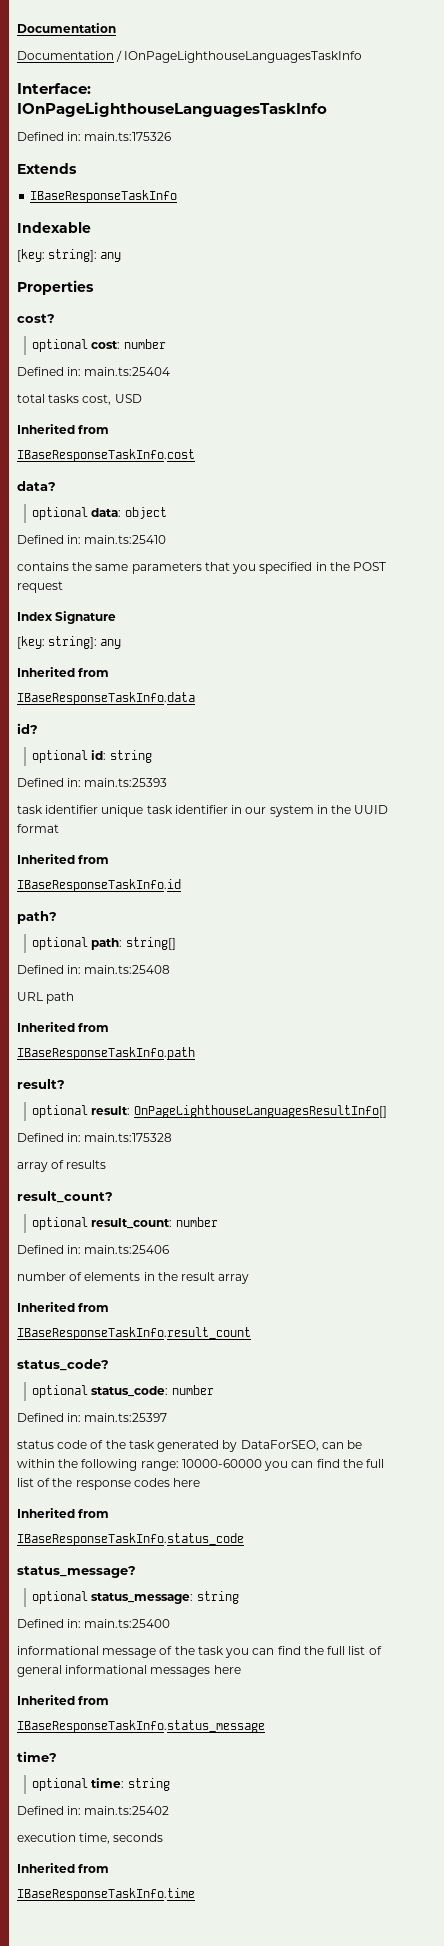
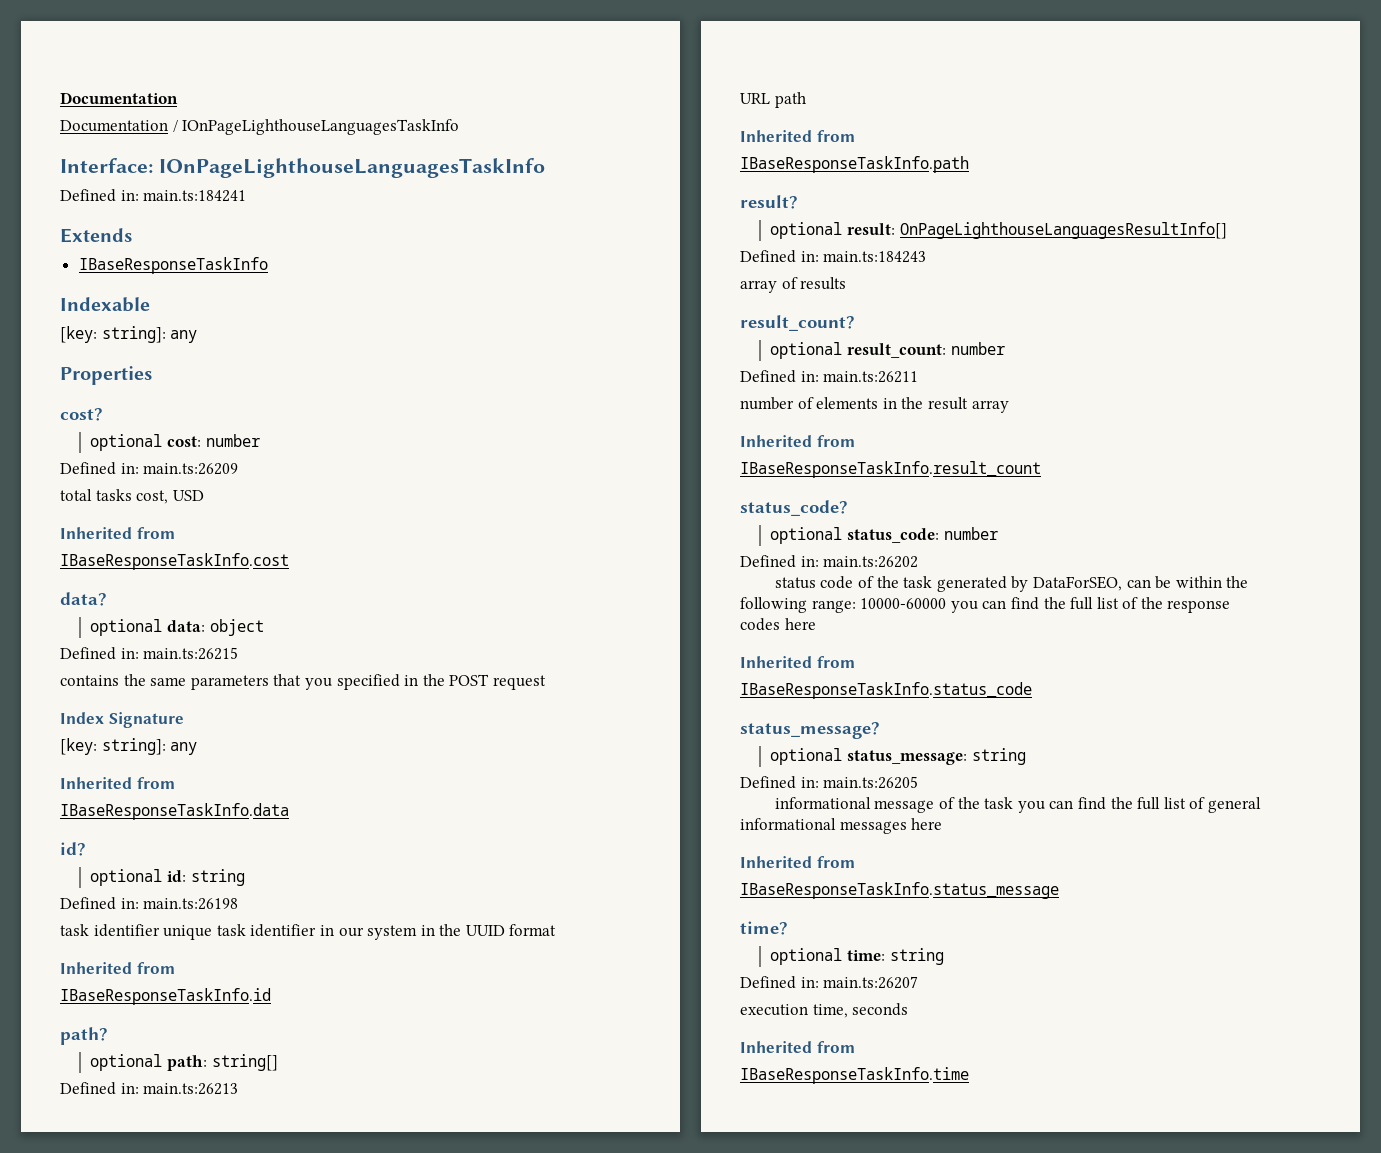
- Defined in: main.ts:175326
+ Defined in: main.ts:184241
- Defined in: main.ts:25404
+ Defined in: main.ts:26209
- Defined in: main.ts:25410
+ Defined in: main.ts:26215
- Defined in: main.ts:25393
+ Defined in: main.ts:26198
- Defined in: main.ts:25408
+ Defined in: main.ts:26213
- Defined in: main.ts:175328
+ Defined in: main.ts:184243
- Defined in: main.ts:25406
+ Defined in: main.ts:26211
- Defined in: main.ts:25397
+ Defined in: main.ts:26202
- Defined in: main.ts:25400
+ Defined in: main.ts:26205
- Defined in: main.ts:25402
+ Defined in: main.ts:26207

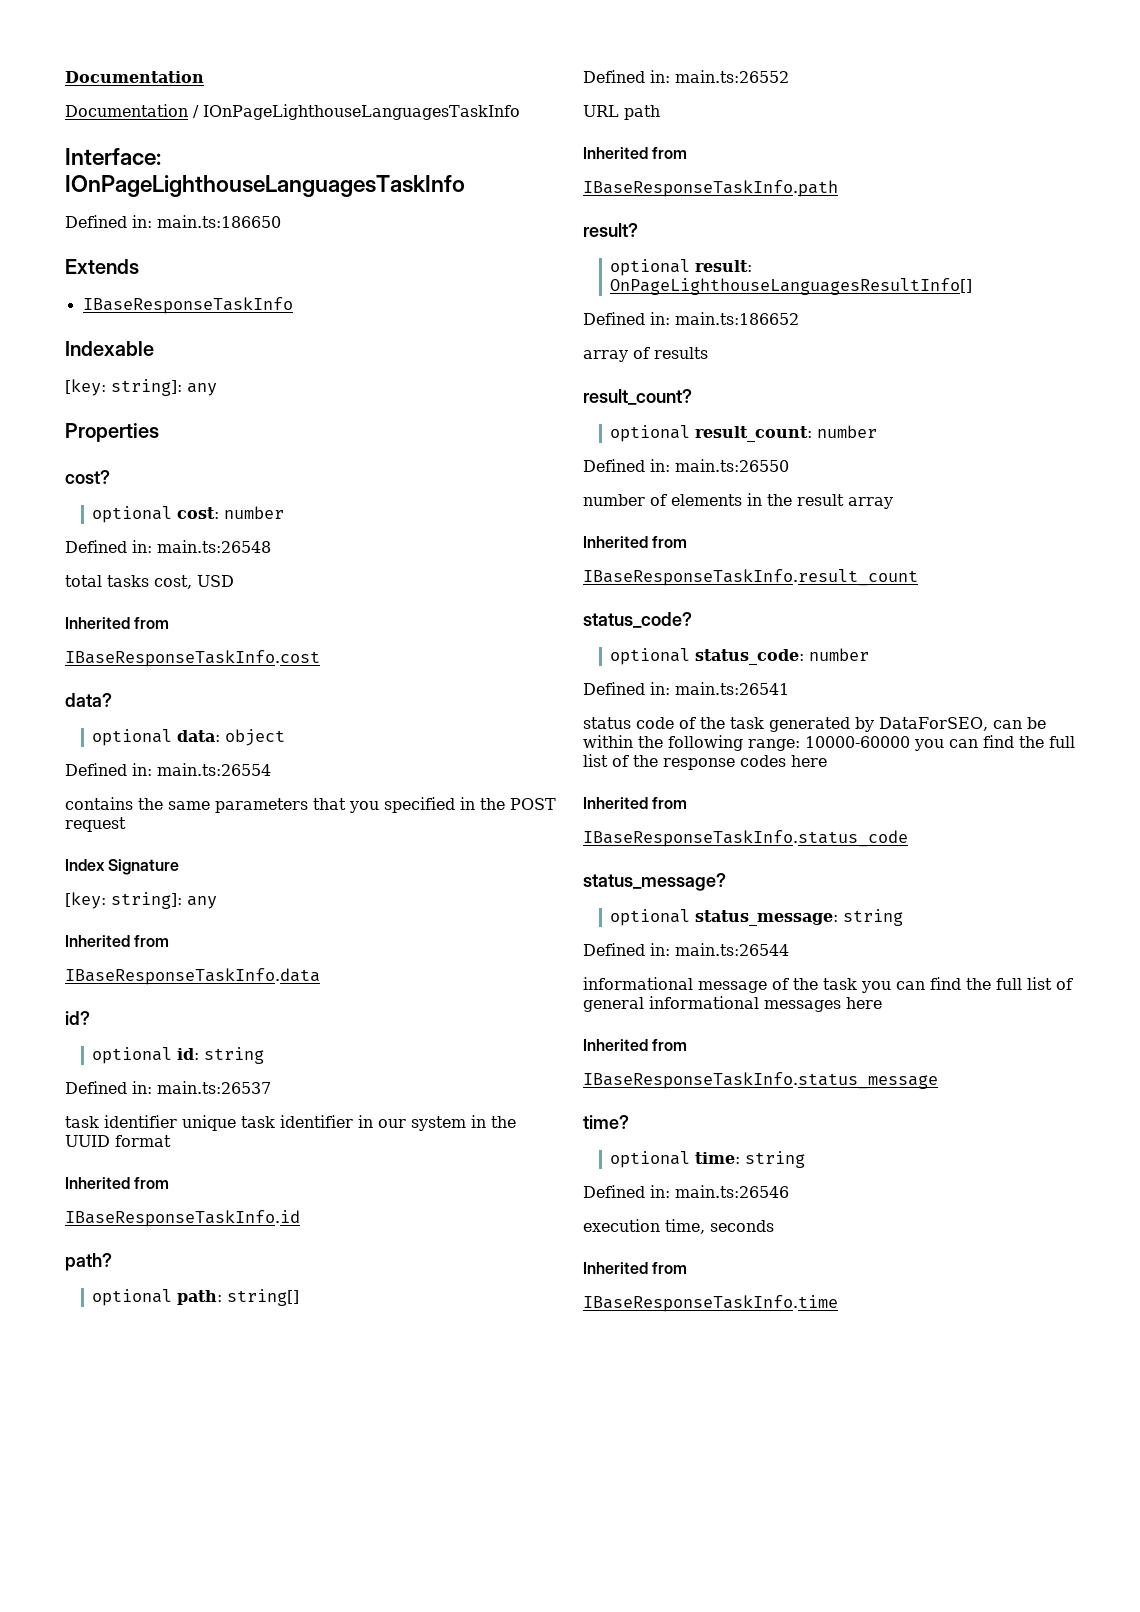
- Defined in: main.ts:184241
+ Defined in: main.ts:186650
- Defined in: main.ts:26209
+ Defined in: main.ts:26548
- Defined in: main.ts:26215
+ Defined in: main.ts:26554
- Defined in: main.ts:26198
+ Defined in: main.ts:26537
- Defined in: main.ts:26213
+ Defined in: main.ts:26552
- Defined in: main.ts:184243
+ Defined in: main.ts:186652
- Defined in: main.ts:26211
+ Defined in: main.ts:26550
- Defined in: main.ts:26202
+ Defined in: main.ts:26541
- Defined in: main.ts:26205
+ Defined in: main.ts:26544
- Defined in: main.ts:26207
+ Defined in: main.ts:26546

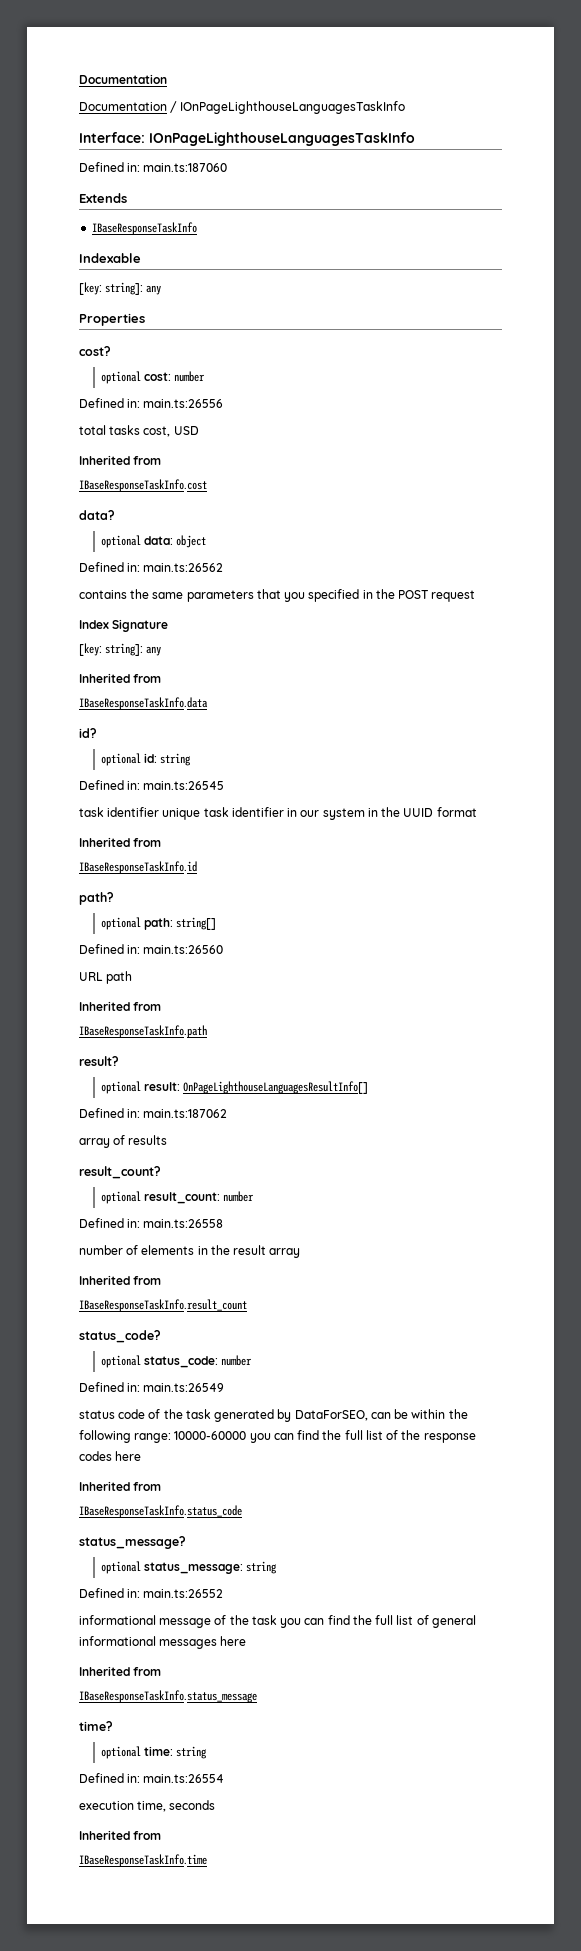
- Defined in: main.ts:186650
+ Defined in: main.ts:187060
- Defined in: main.ts:26548
+ Defined in: main.ts:26556
- Defined in: main.ts:26554
+ Defined in: main.ts:26562
- Defined in: main.ts:26537
+ Defined in: main.ts:26545
- Defined in: main.ts:26552
+ Defined in: main.ts:26560
- Defined in: main.ts:186652
+ Defined in: main.ts:187062
- Defined in: main.ts:26550
+ Defined in: main.ts:26558
- Defined in: main.ts:26541
+ Defined in: main.ts:26549
- Defined in: main.ts:26544
+ Defined in: main.ts:26552
- Defined in: main.ts:26546
+ Defined in: main.ts:26554

